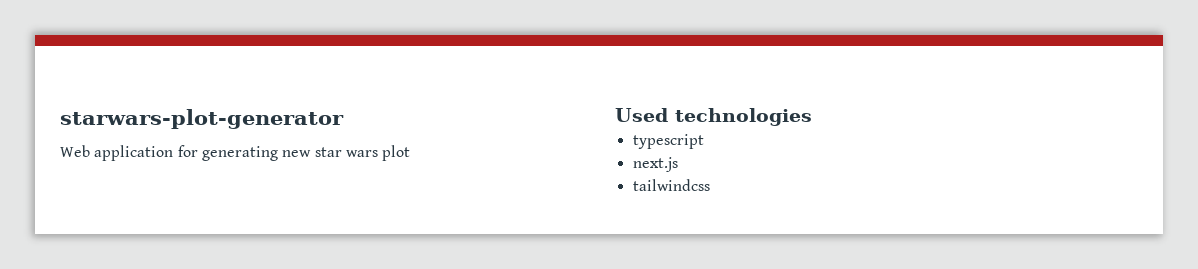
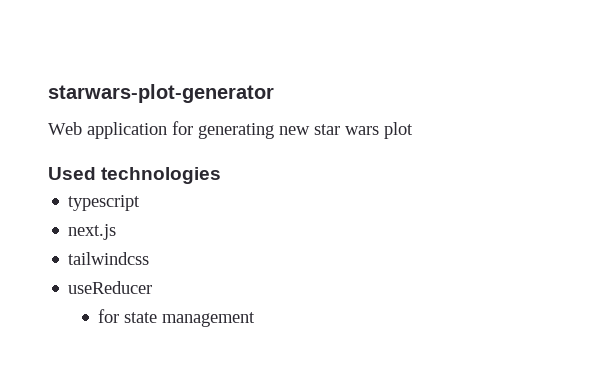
+ useReducer
+ for state management

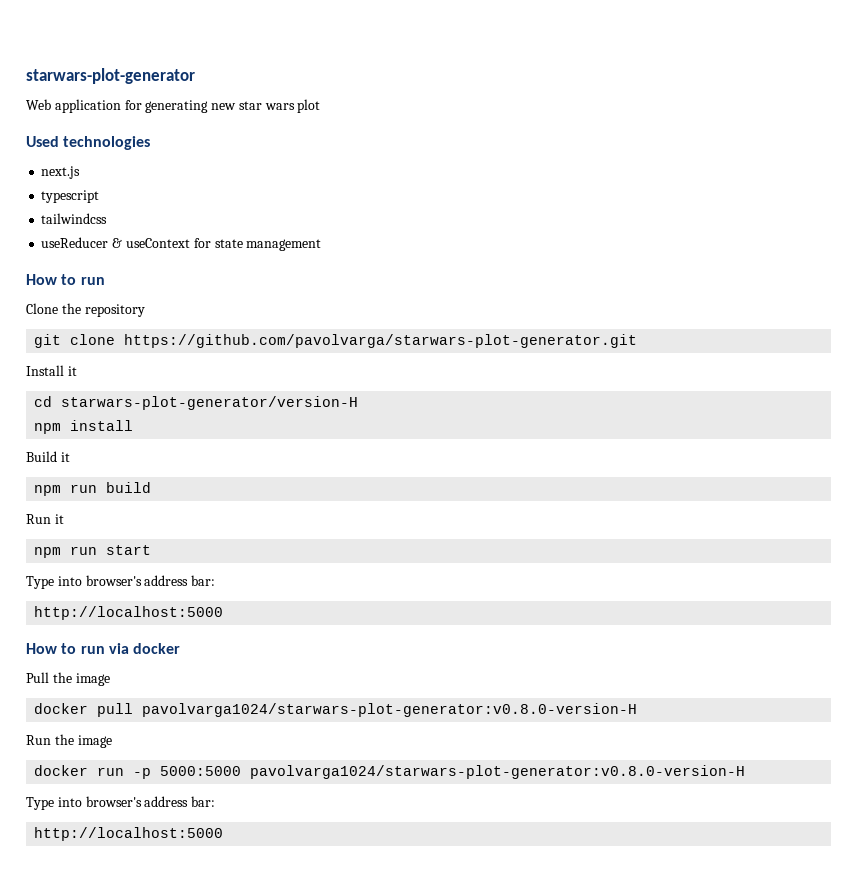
+ next.js
- next.js
- useReducer
- for state management
+ useReducer & useContext for state management
+ How to run
+ Clone the repository
+ git clone https://github.com/pavolvarga/starwars-plot-generator.git
+ Install it
+ cd starwars-plot-generator/version-H
+ npm install
+ Build it
+ npm run build
+ Run it
+ npm run start
+ Type into browser's address bar:
+ http://localhost:5000
+ How to run via docker
+ Pull the image
+ docker pull pavolvarga1024/starwars-plot-generator:v0.8.0-version-H
+ Run the image
+ docker run -p 5000:5000 pavolvarga1024/starwars-plot-generator:v0.8.0-version-H
+ Type into browser's address bar:
+ http://localhost:5000

